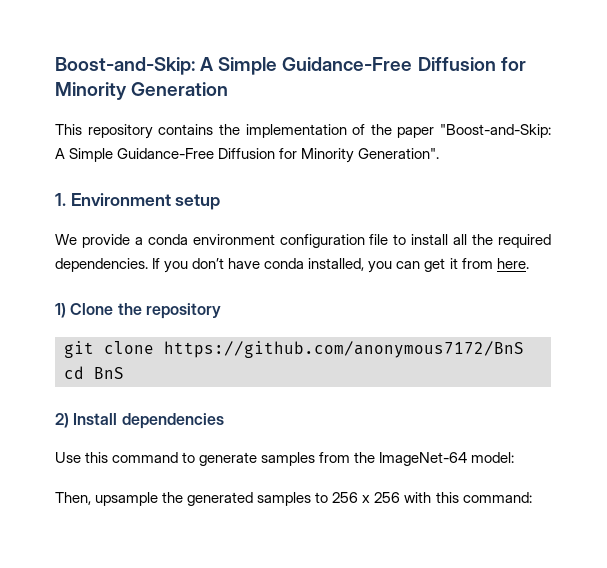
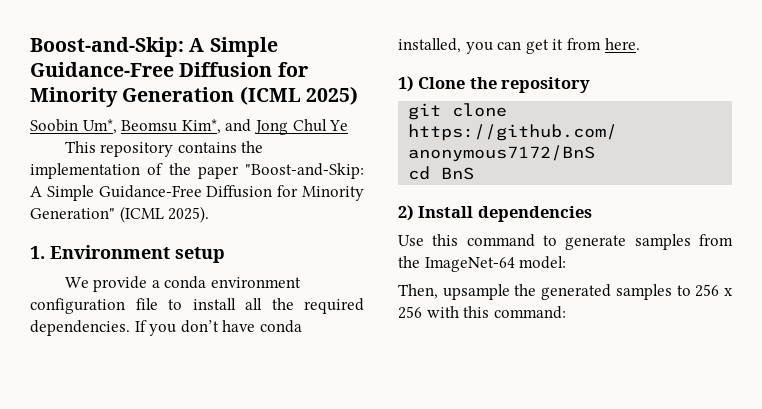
- Boost-and-Skip: A Simple Guidance-Free Diffusion for Minority Generation
+ Boost-and-Skip: A Simple Guidance-Free Diffusion for Minority Generation (ICML 2025)
+ Soobin Um*, Beomsu Kim*, and Jong Chul Ye
- This repository contains the implementation of the paper "Boost-and-Skip: A Simple Guidance-Free Diffusion for Minority Generation".
+ This repository contains the implementation of the paper "Boost-and-Skip: A Simple Guidance-Free Diffusion for Minority Generation" (ICML 2025).

